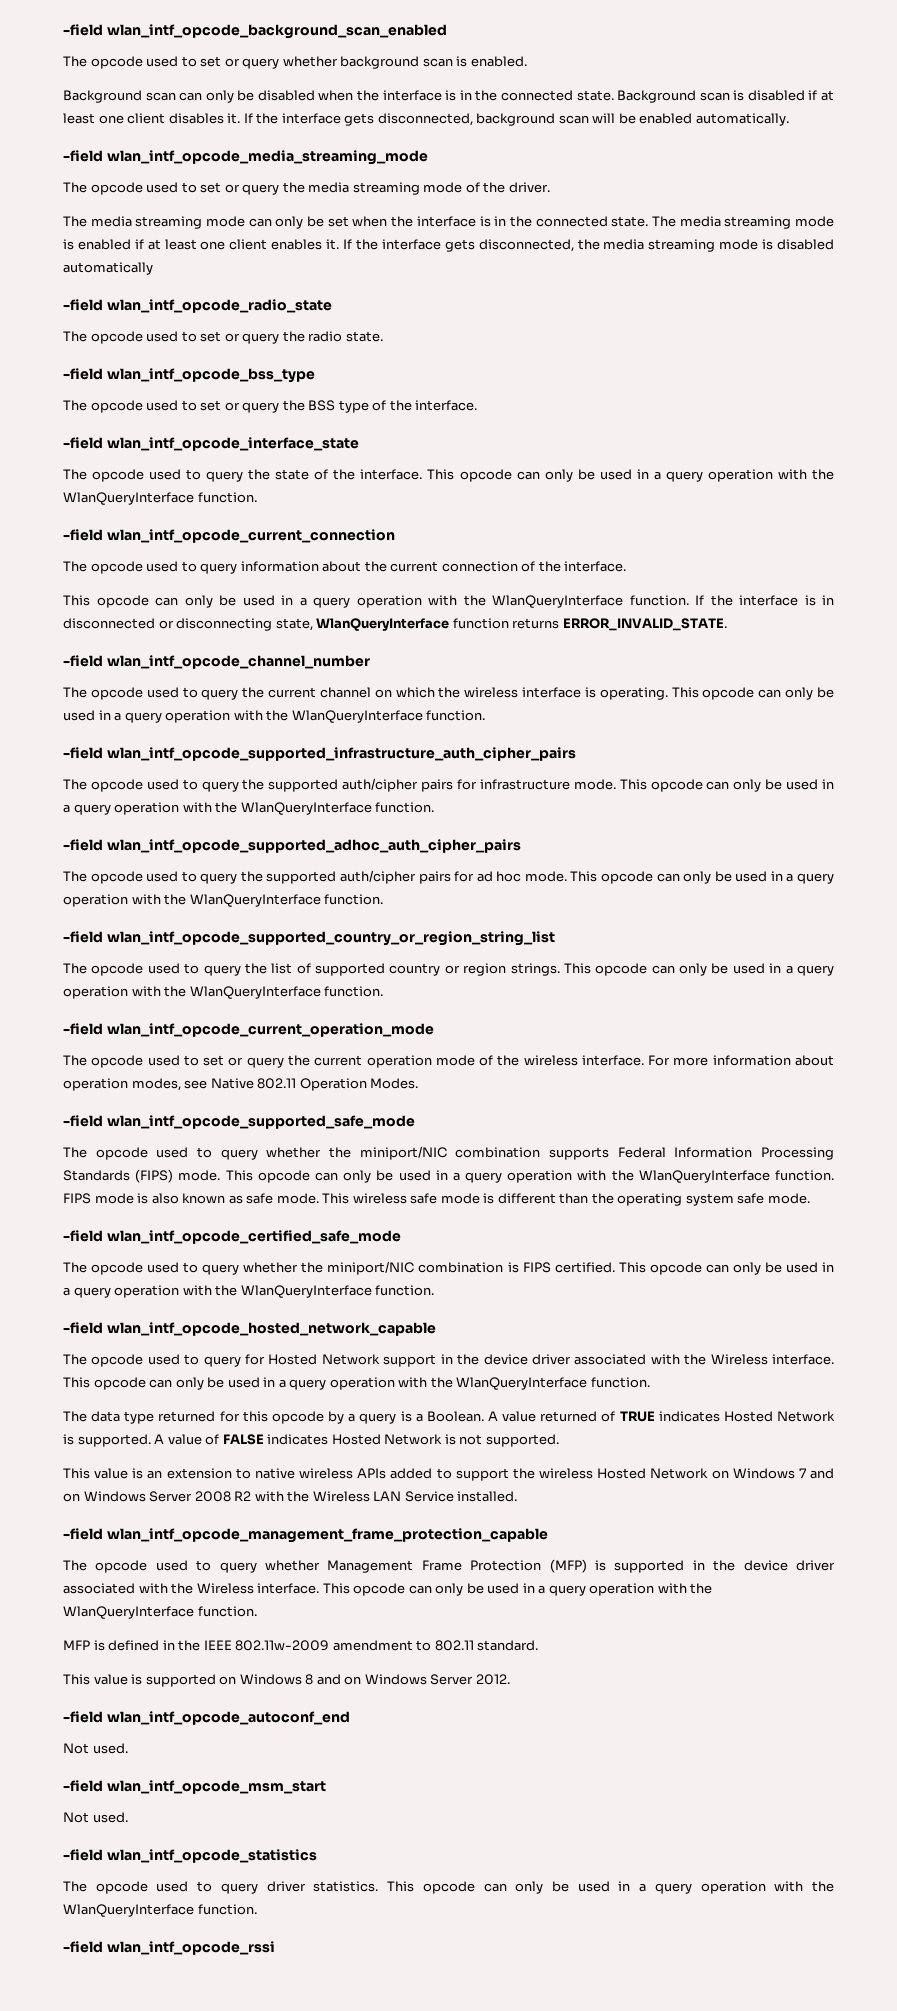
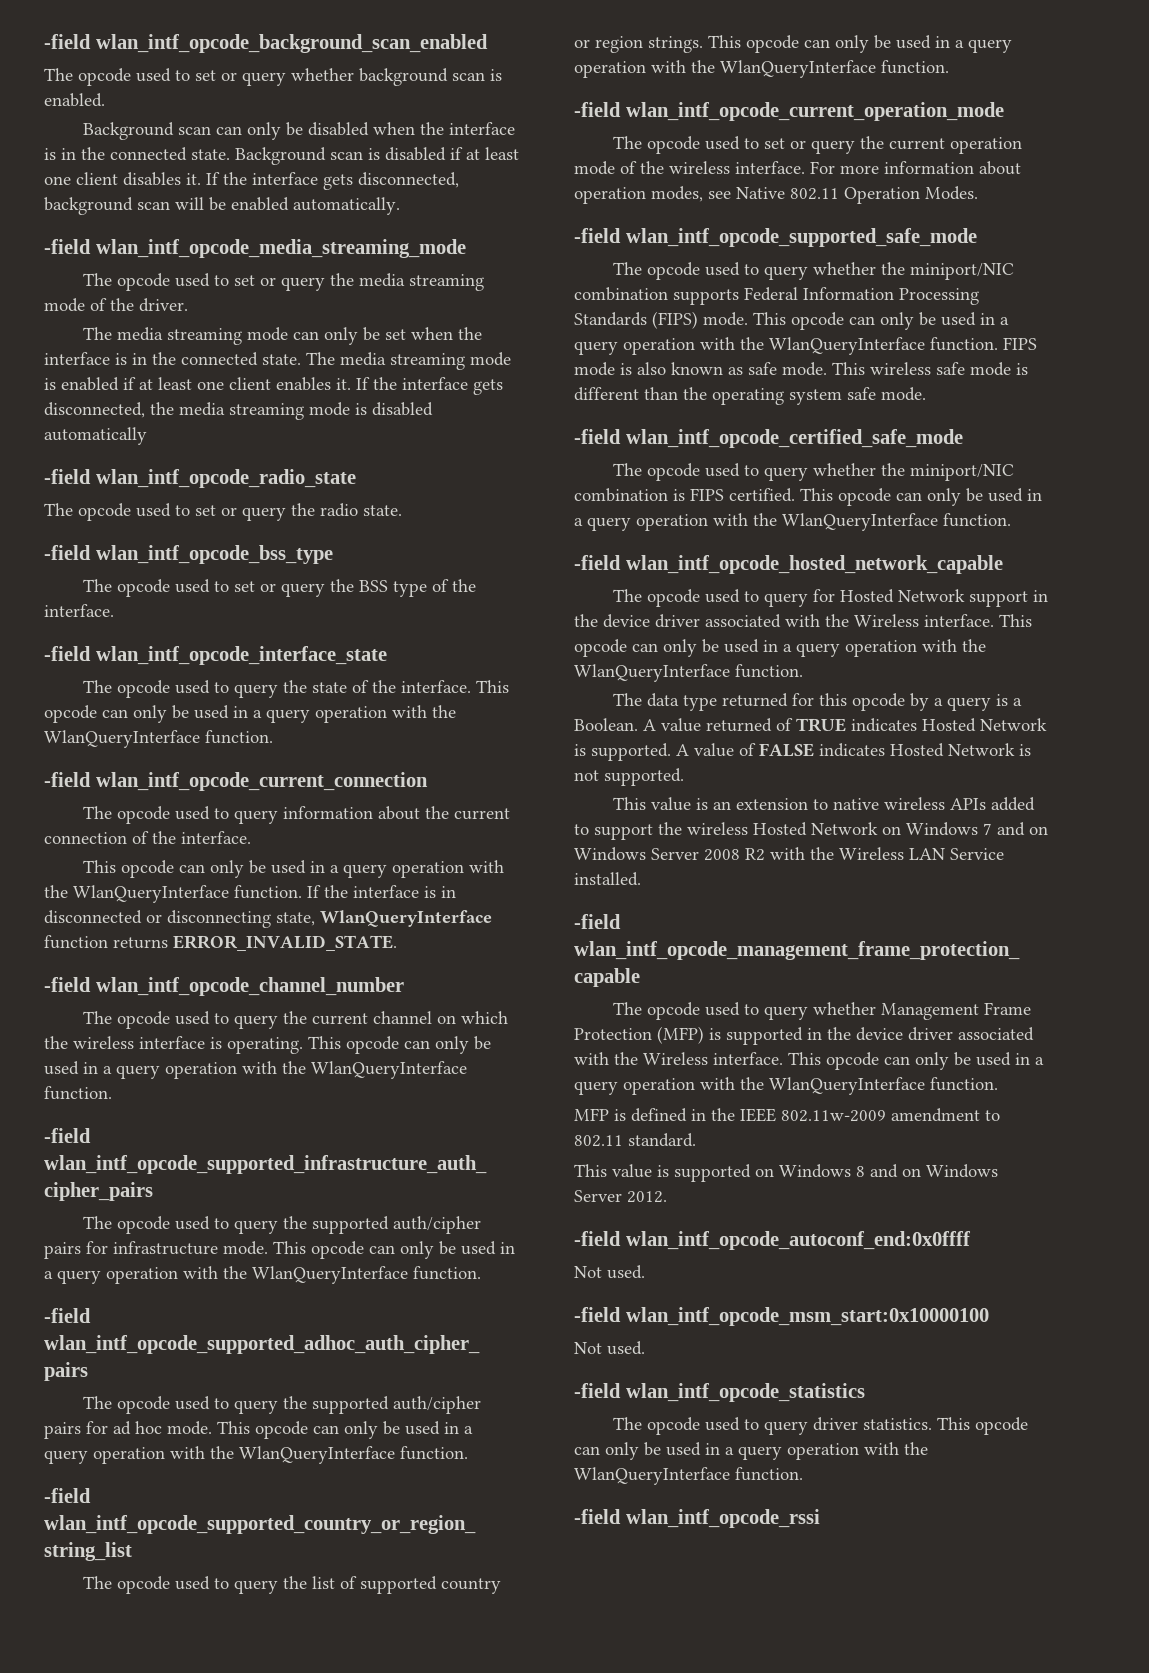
- -field wlan_intf_opcode_autoconf_end
+ -field wlan_intf_opcode_autoconf_end:0x0ffff
  Not used.
- -field wlan_intf_opcode_msm_start
+ -field wlan_intf_opcode_msm_start:0x10000100

